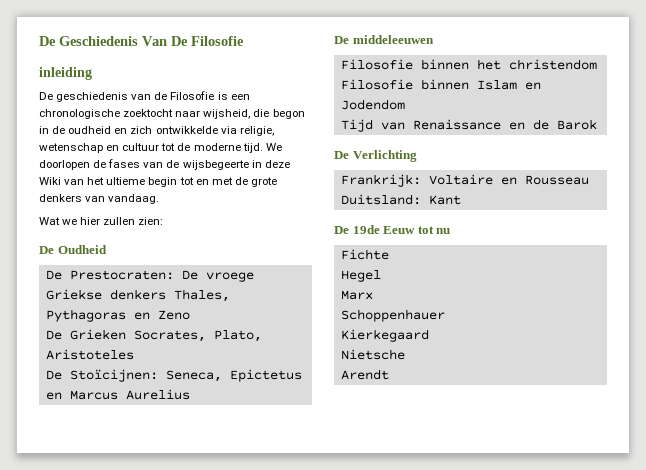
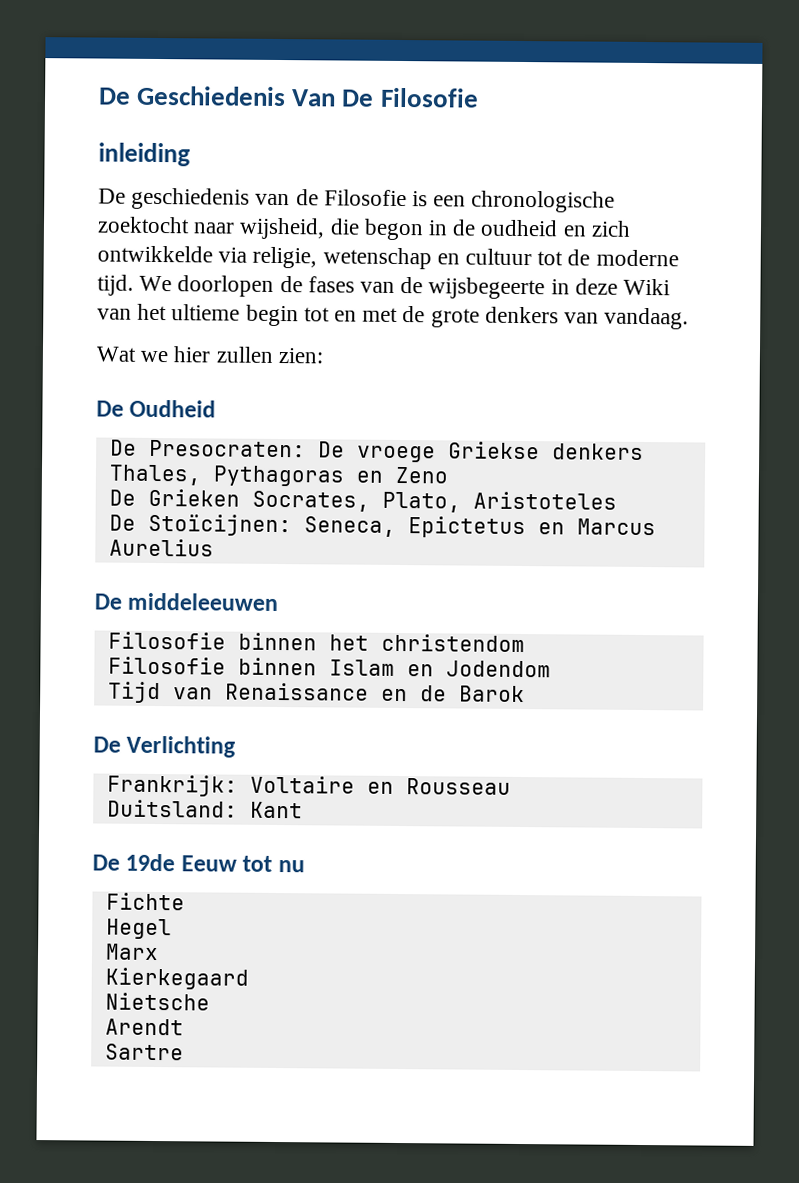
- De Prestocraten: De vroege Griekse denkers Thales, Pythagoras en Zeno
+ De Presocraten: De vroege Griekse denkers Thales, Pythagoras en Zeno
- Schoppenhauer
+ Sartre

